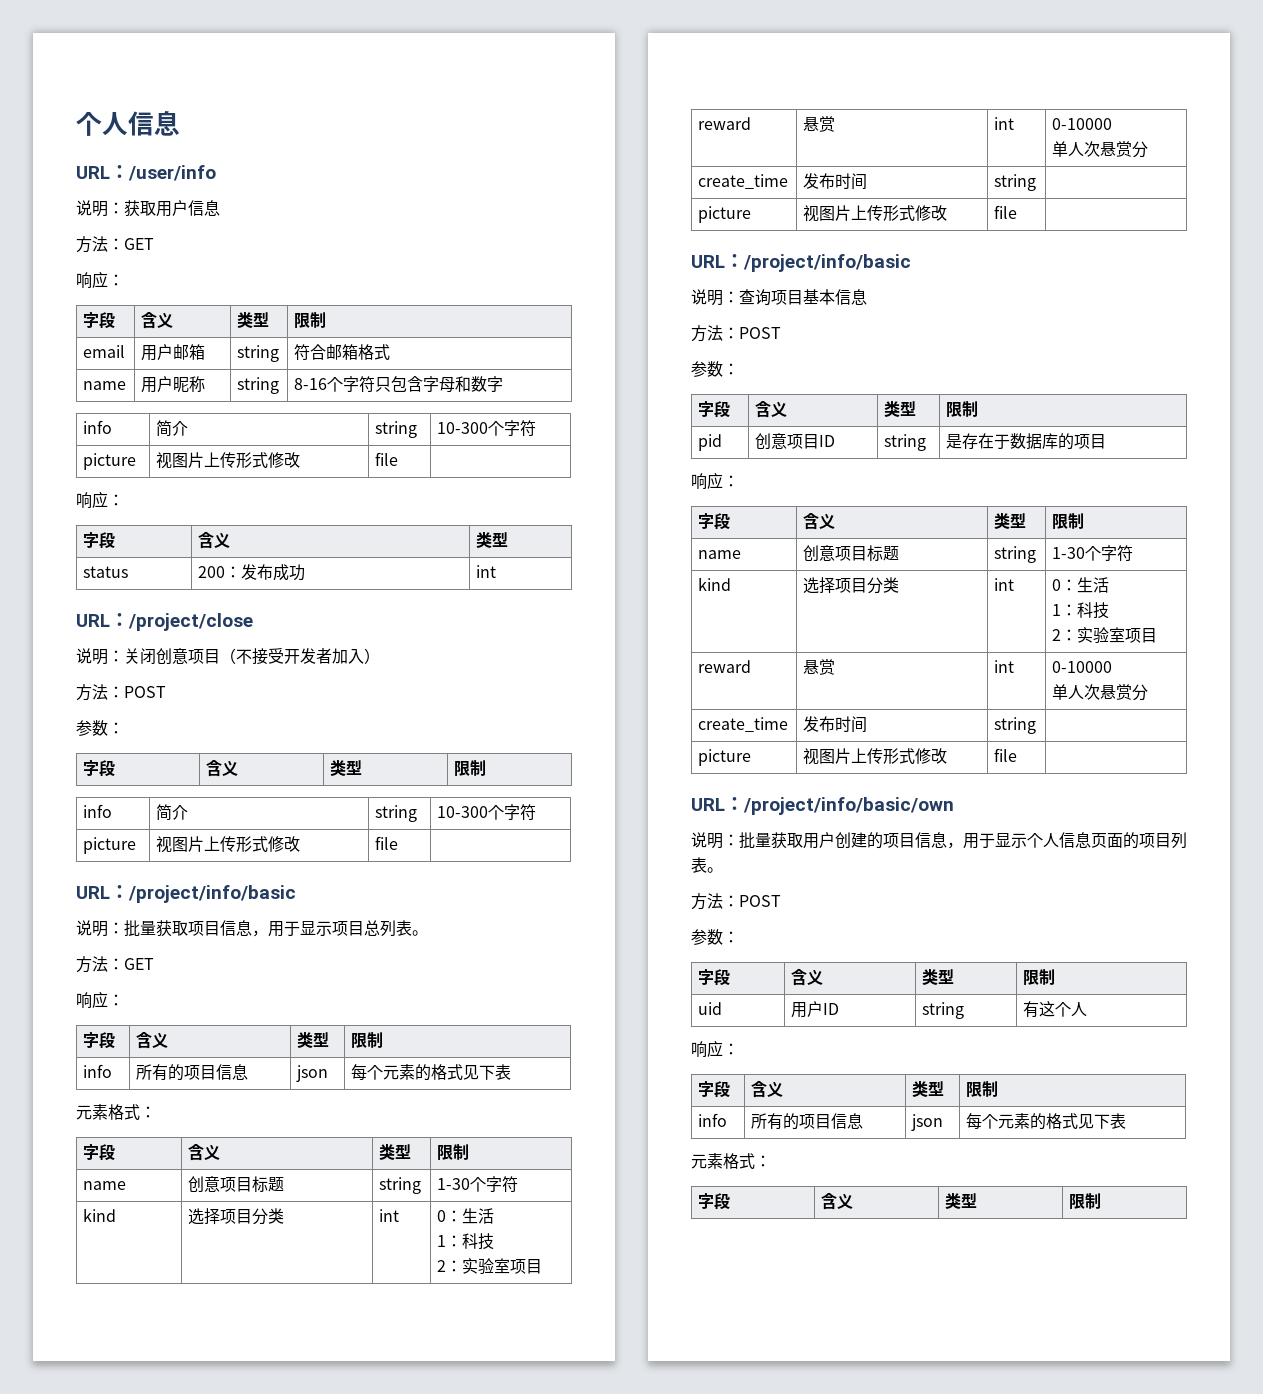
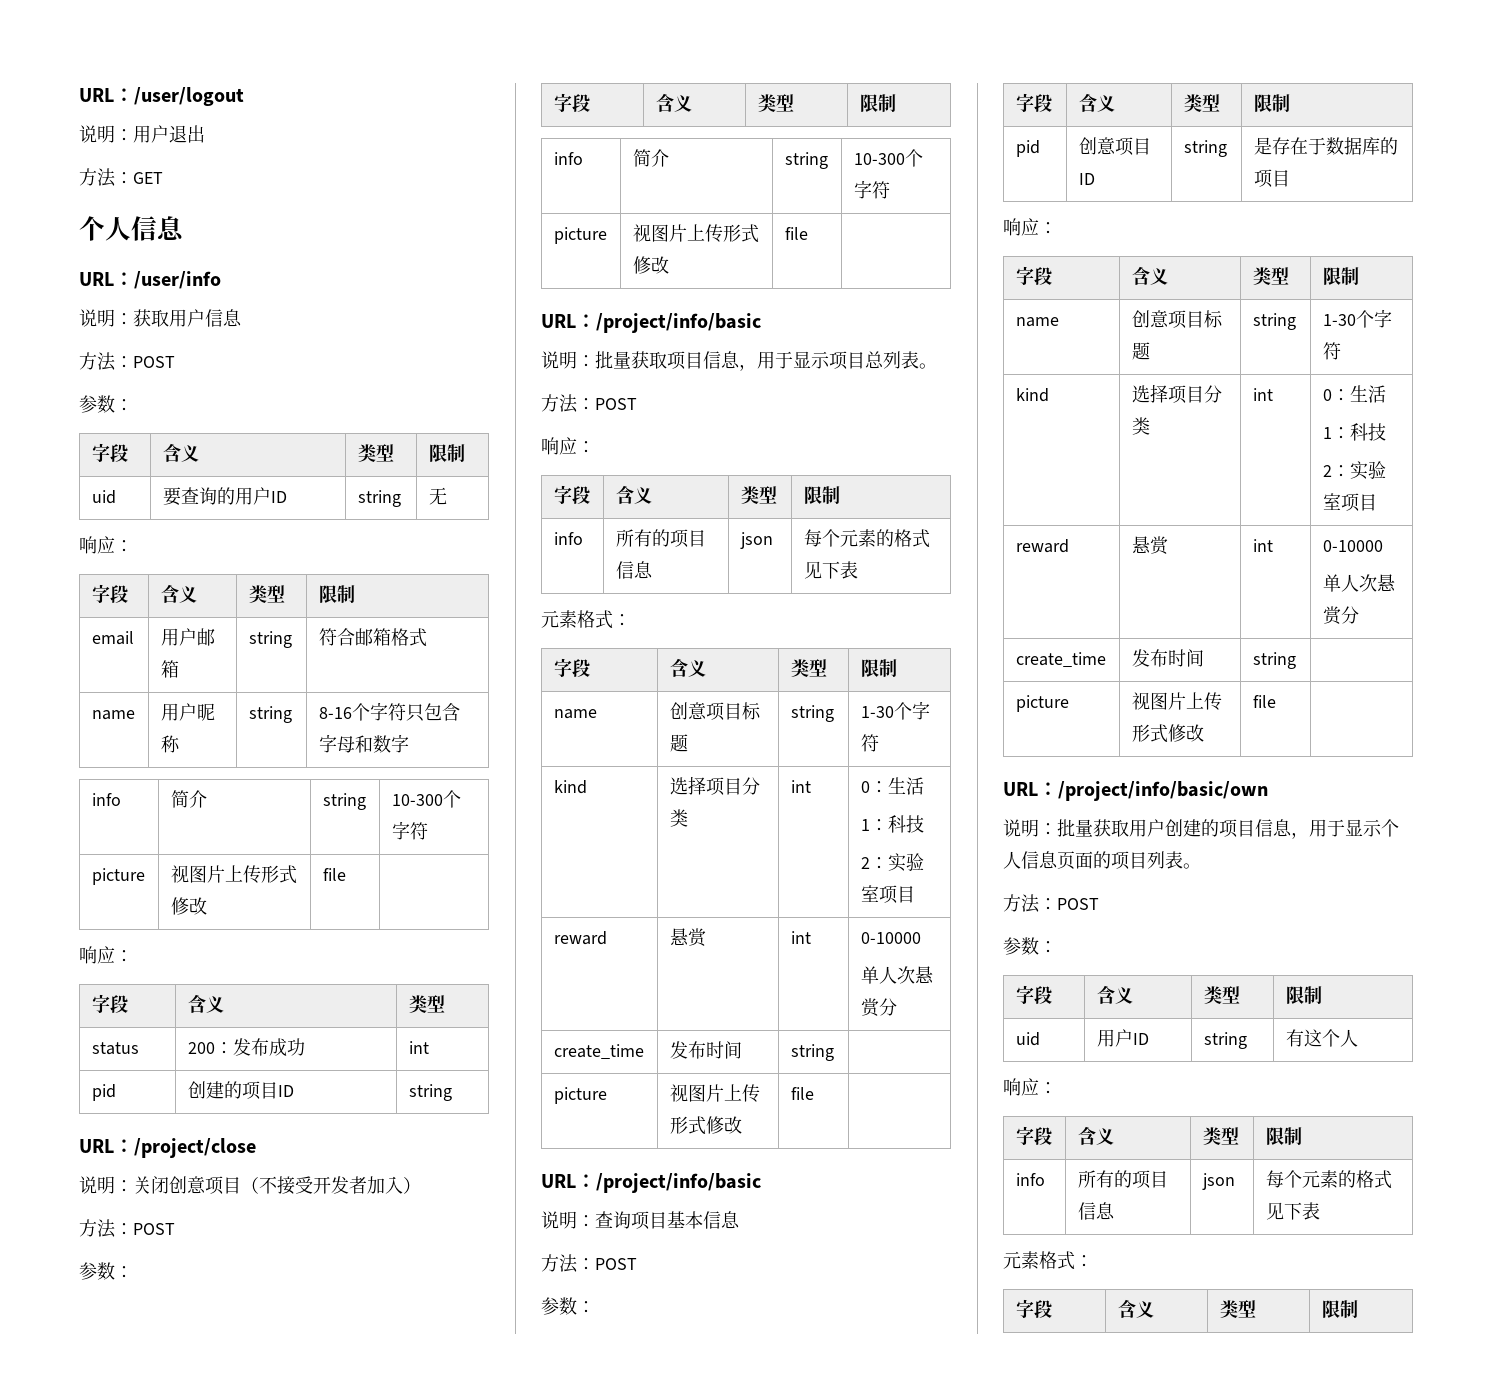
+ URL：/user/logout
+ 说明：用户退出
+ 方法：GET
  说明：获取用户信息
- 方法：GET
+ 方法：POST
+ 参数：
+ 字段 | 含义 | 类型 | 限制
+ uid | 要查询的用户ID | string | 无
+ pid | 创建的项目ID | string
  说明：批量获取项目信息，用于显示项目总列表。
- 方法：GET
+ 方法：POST

